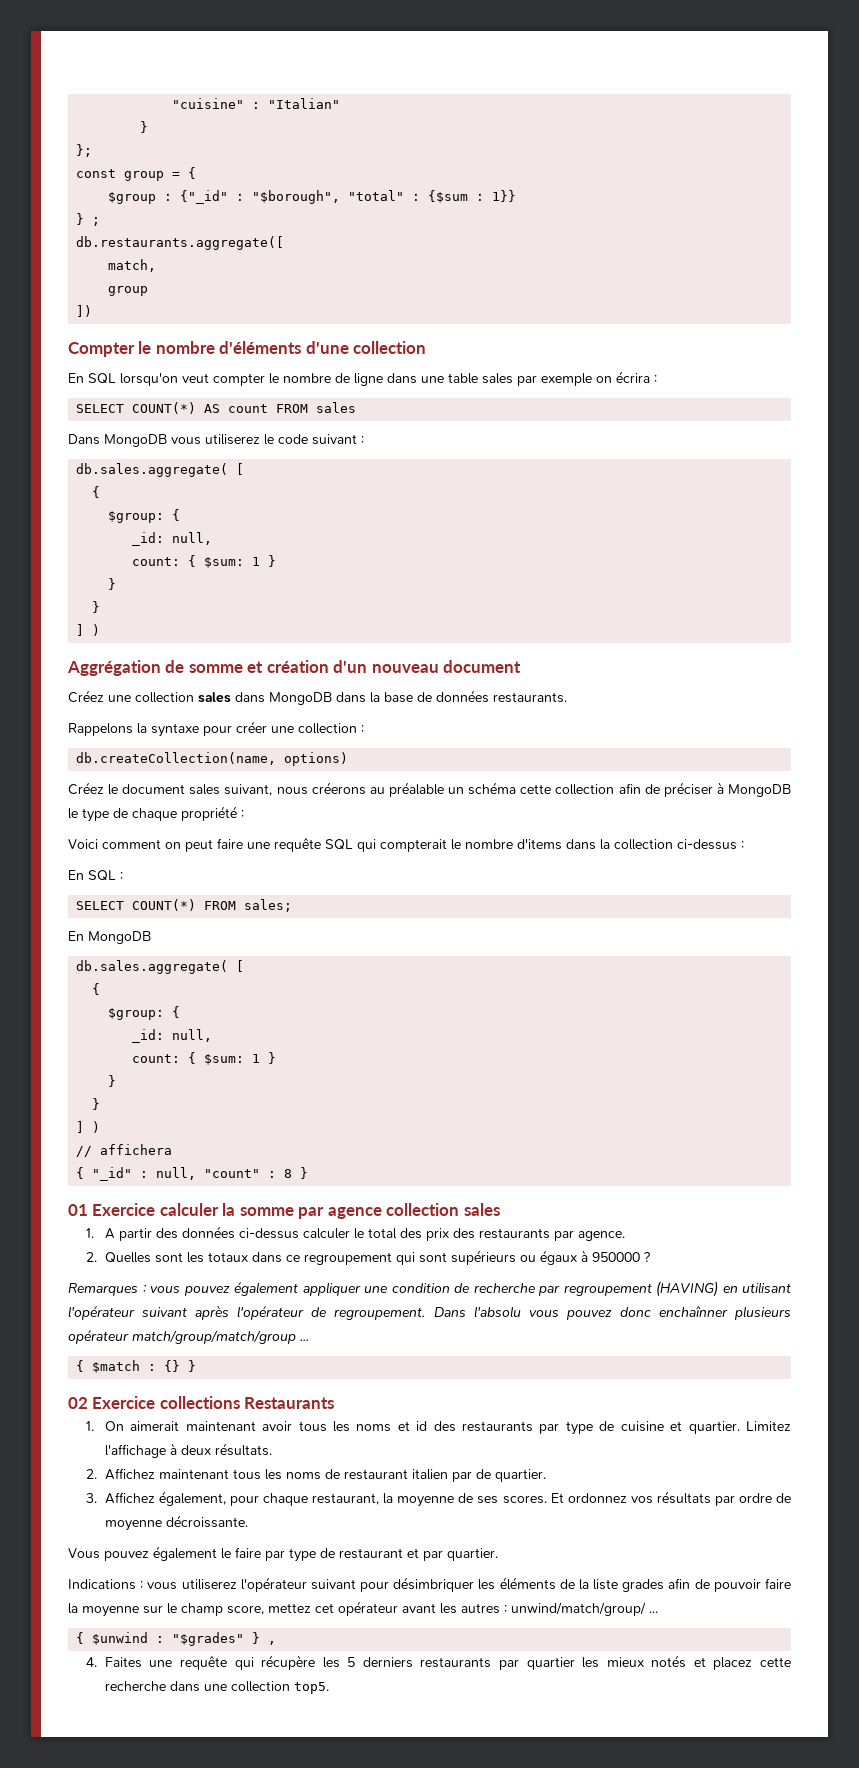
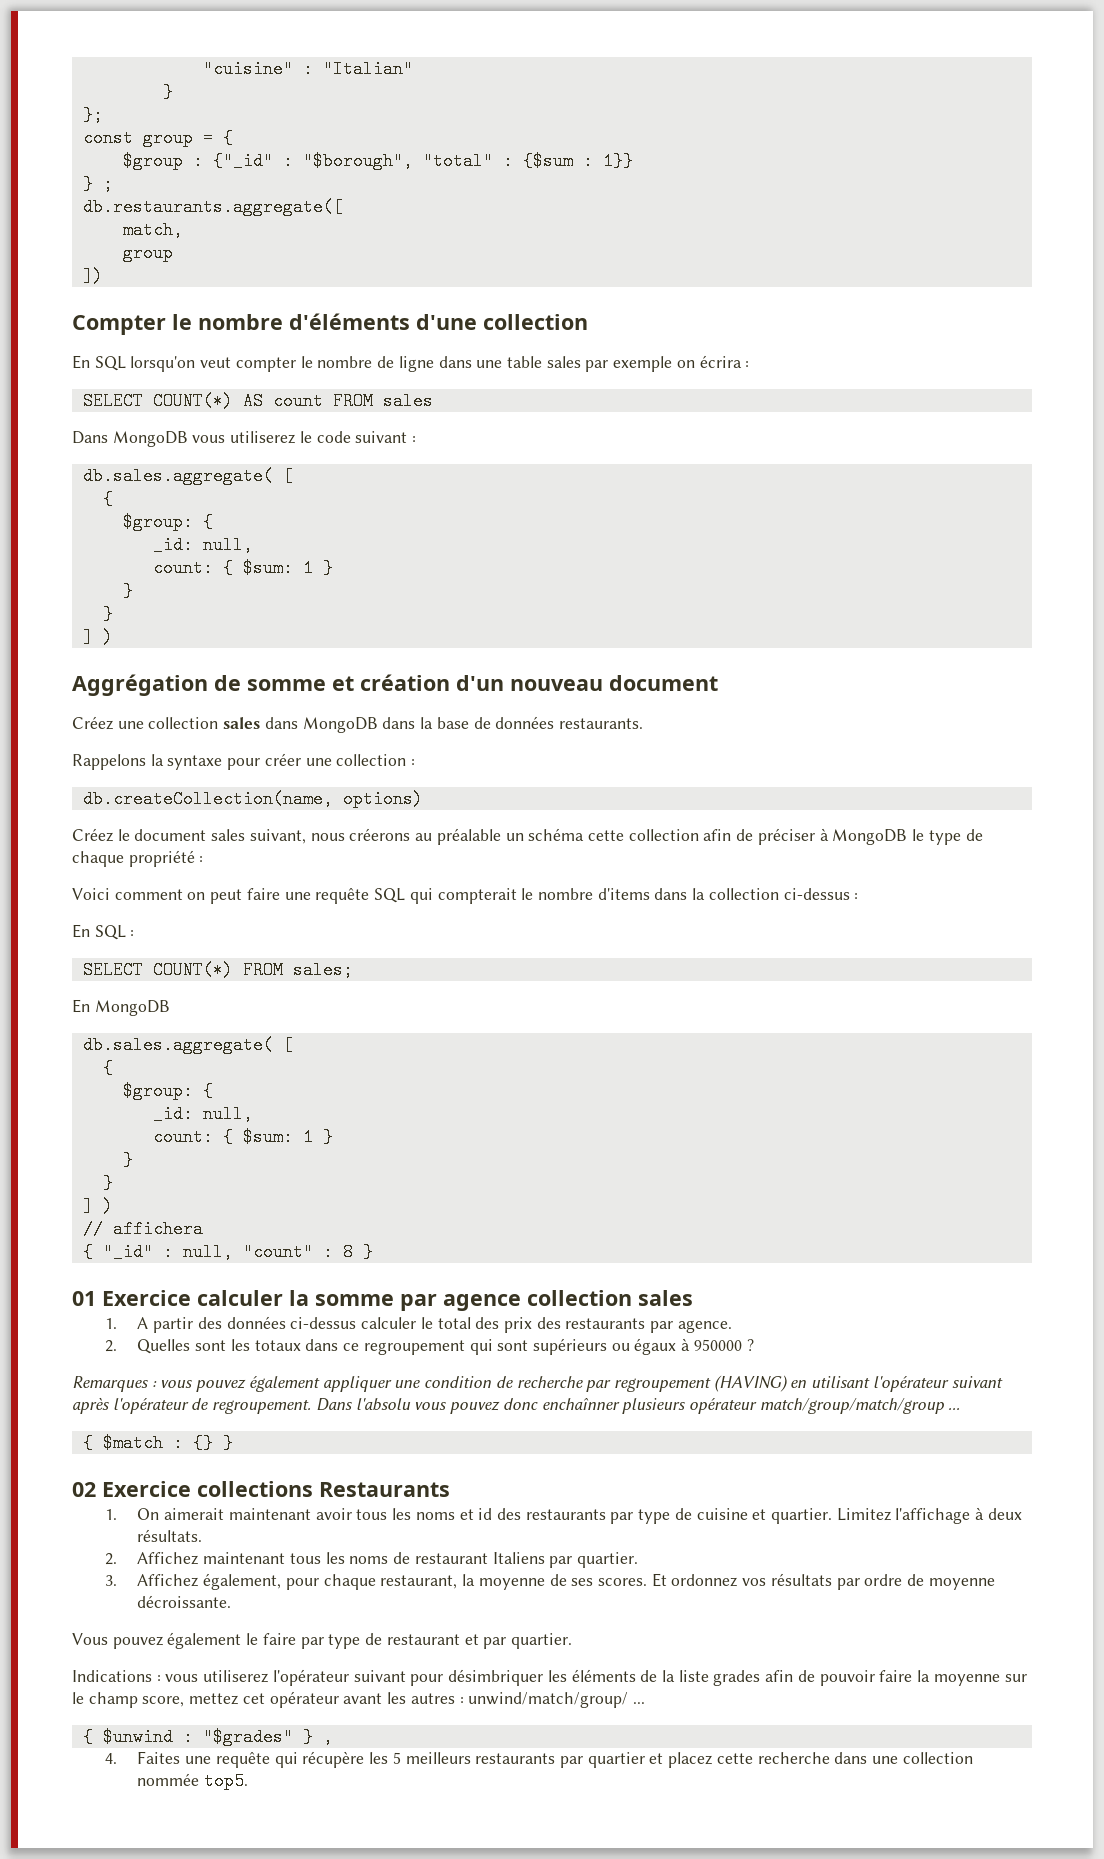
- 2. Affichez maintenant tous les noms de restaurant italien par de quartier.
+ 2. Affichez maintenant tous les noms de restaurant Italiens par quartier.
- 4. Faites une requête qui récupère les 5 derniers restaurants par quartier les mieux notés et placez cette recherche dans une collection top5.
+ 4. Faites une requête qui récupère les 5 meilleurs restaurants par quartier et placez cette recherche dans une collection nommée top5.

